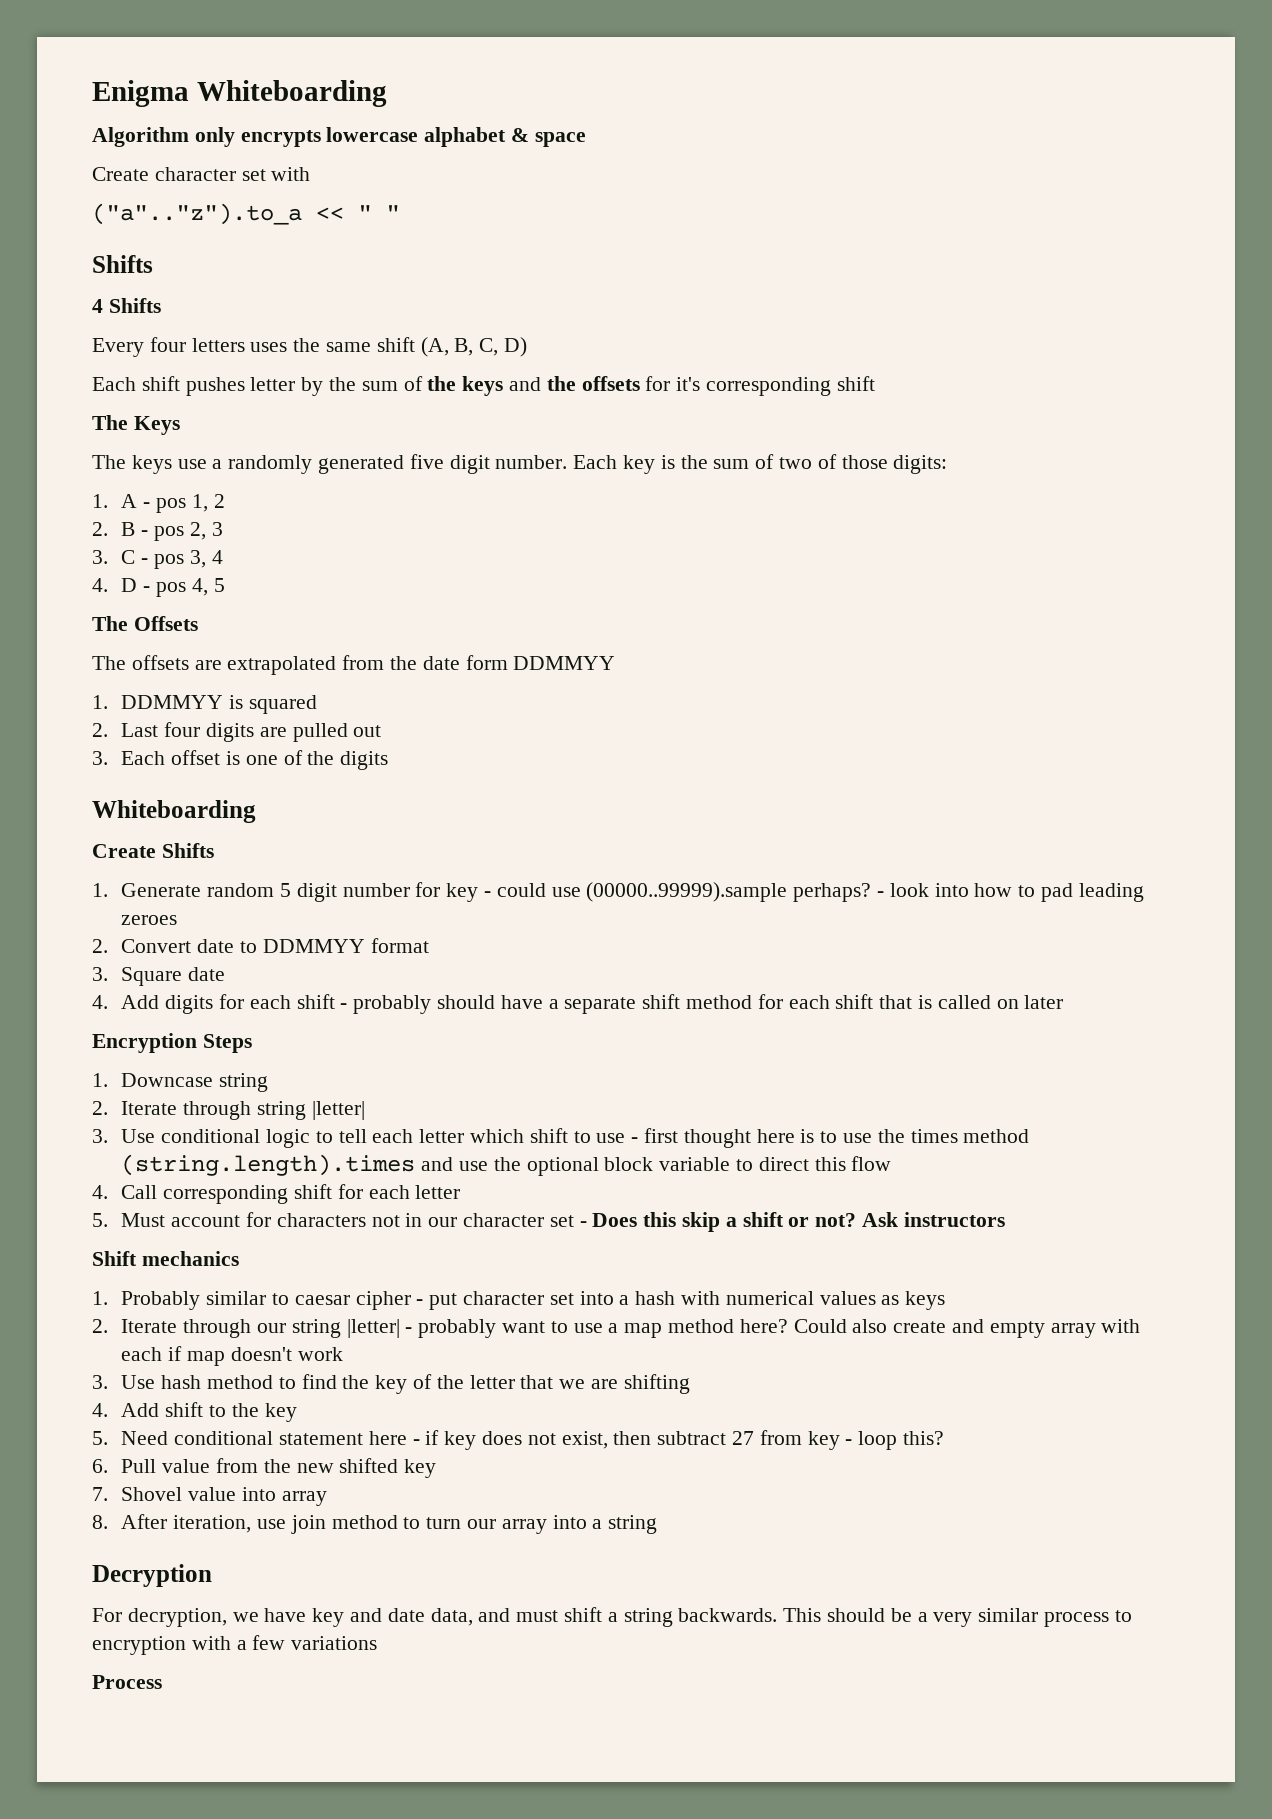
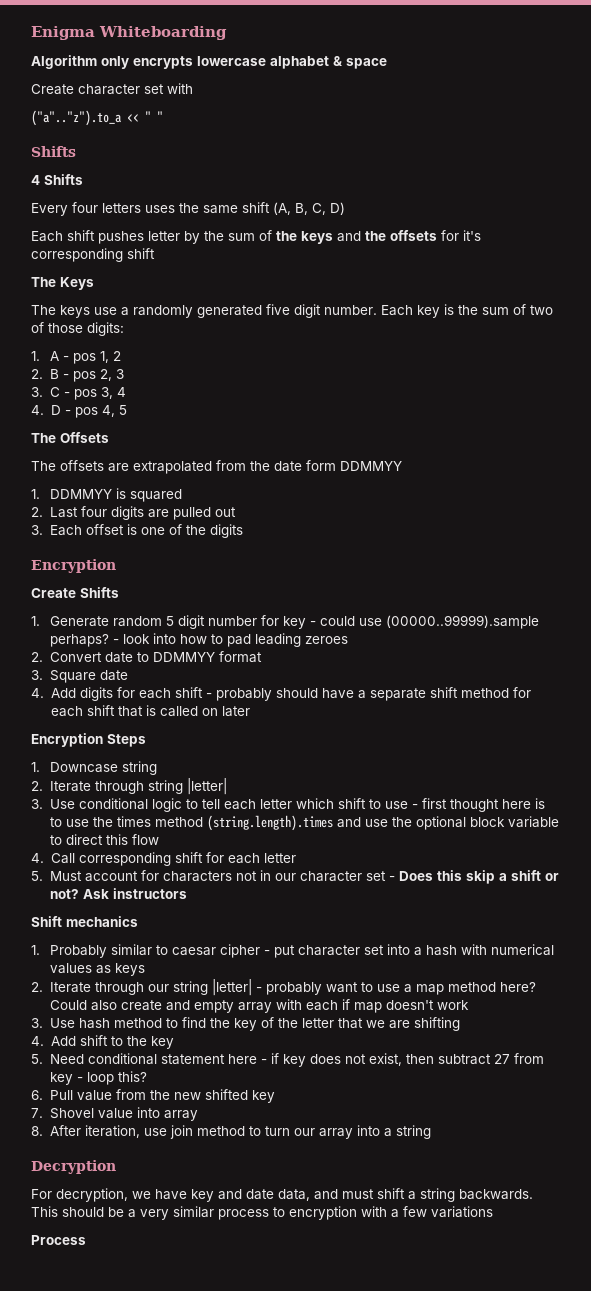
  3. Each offset is one of the digits
- Whiteboarding
+ Encryption

